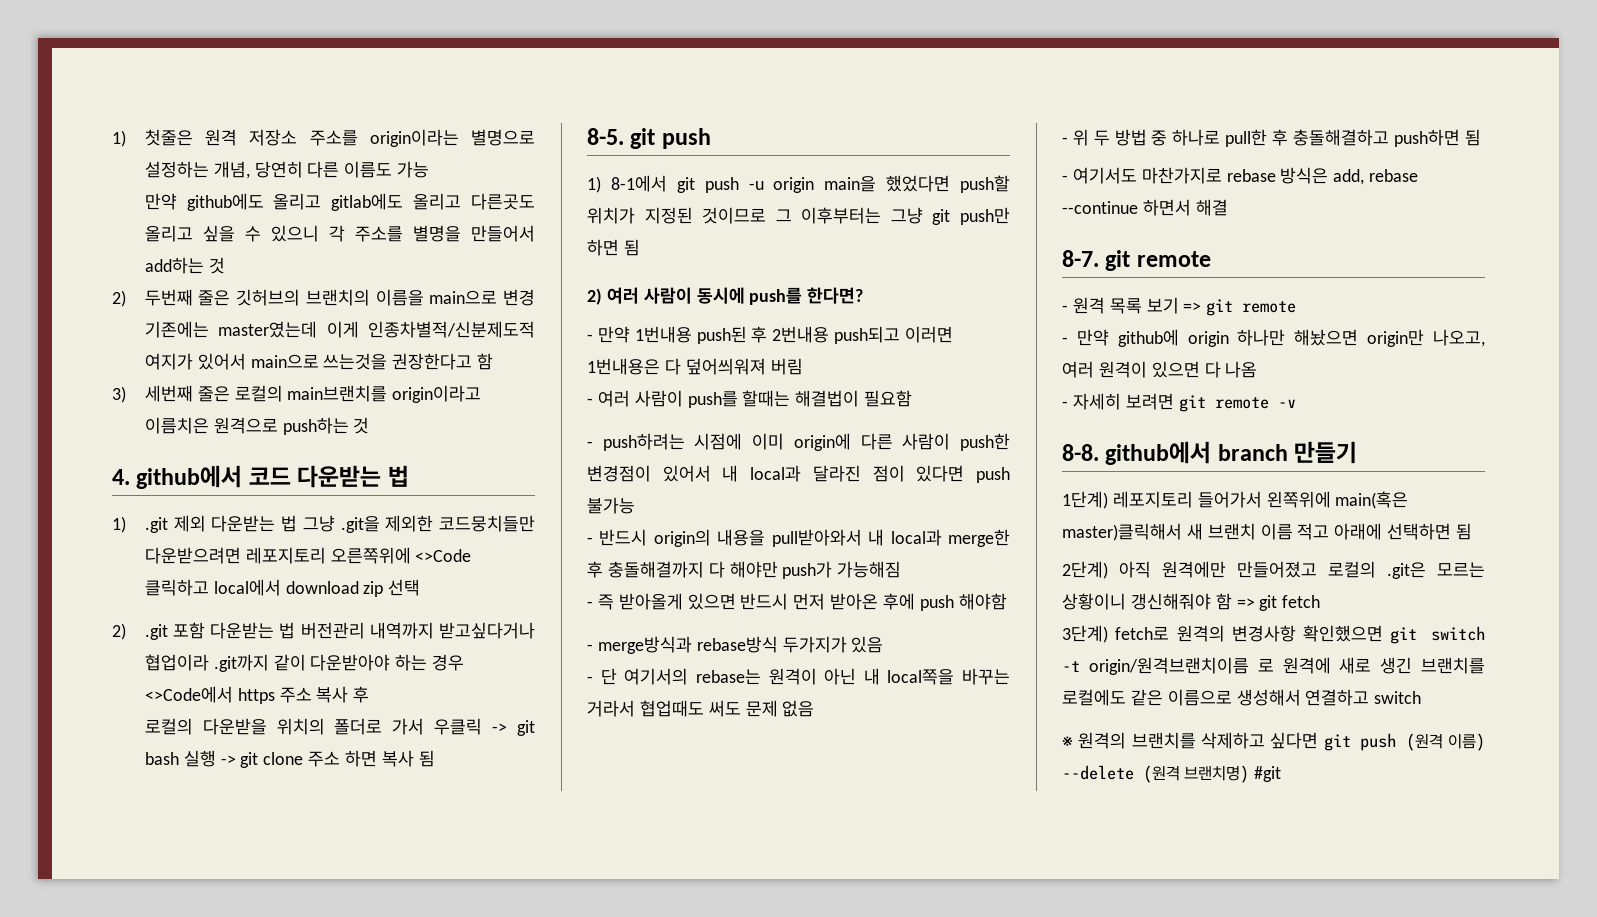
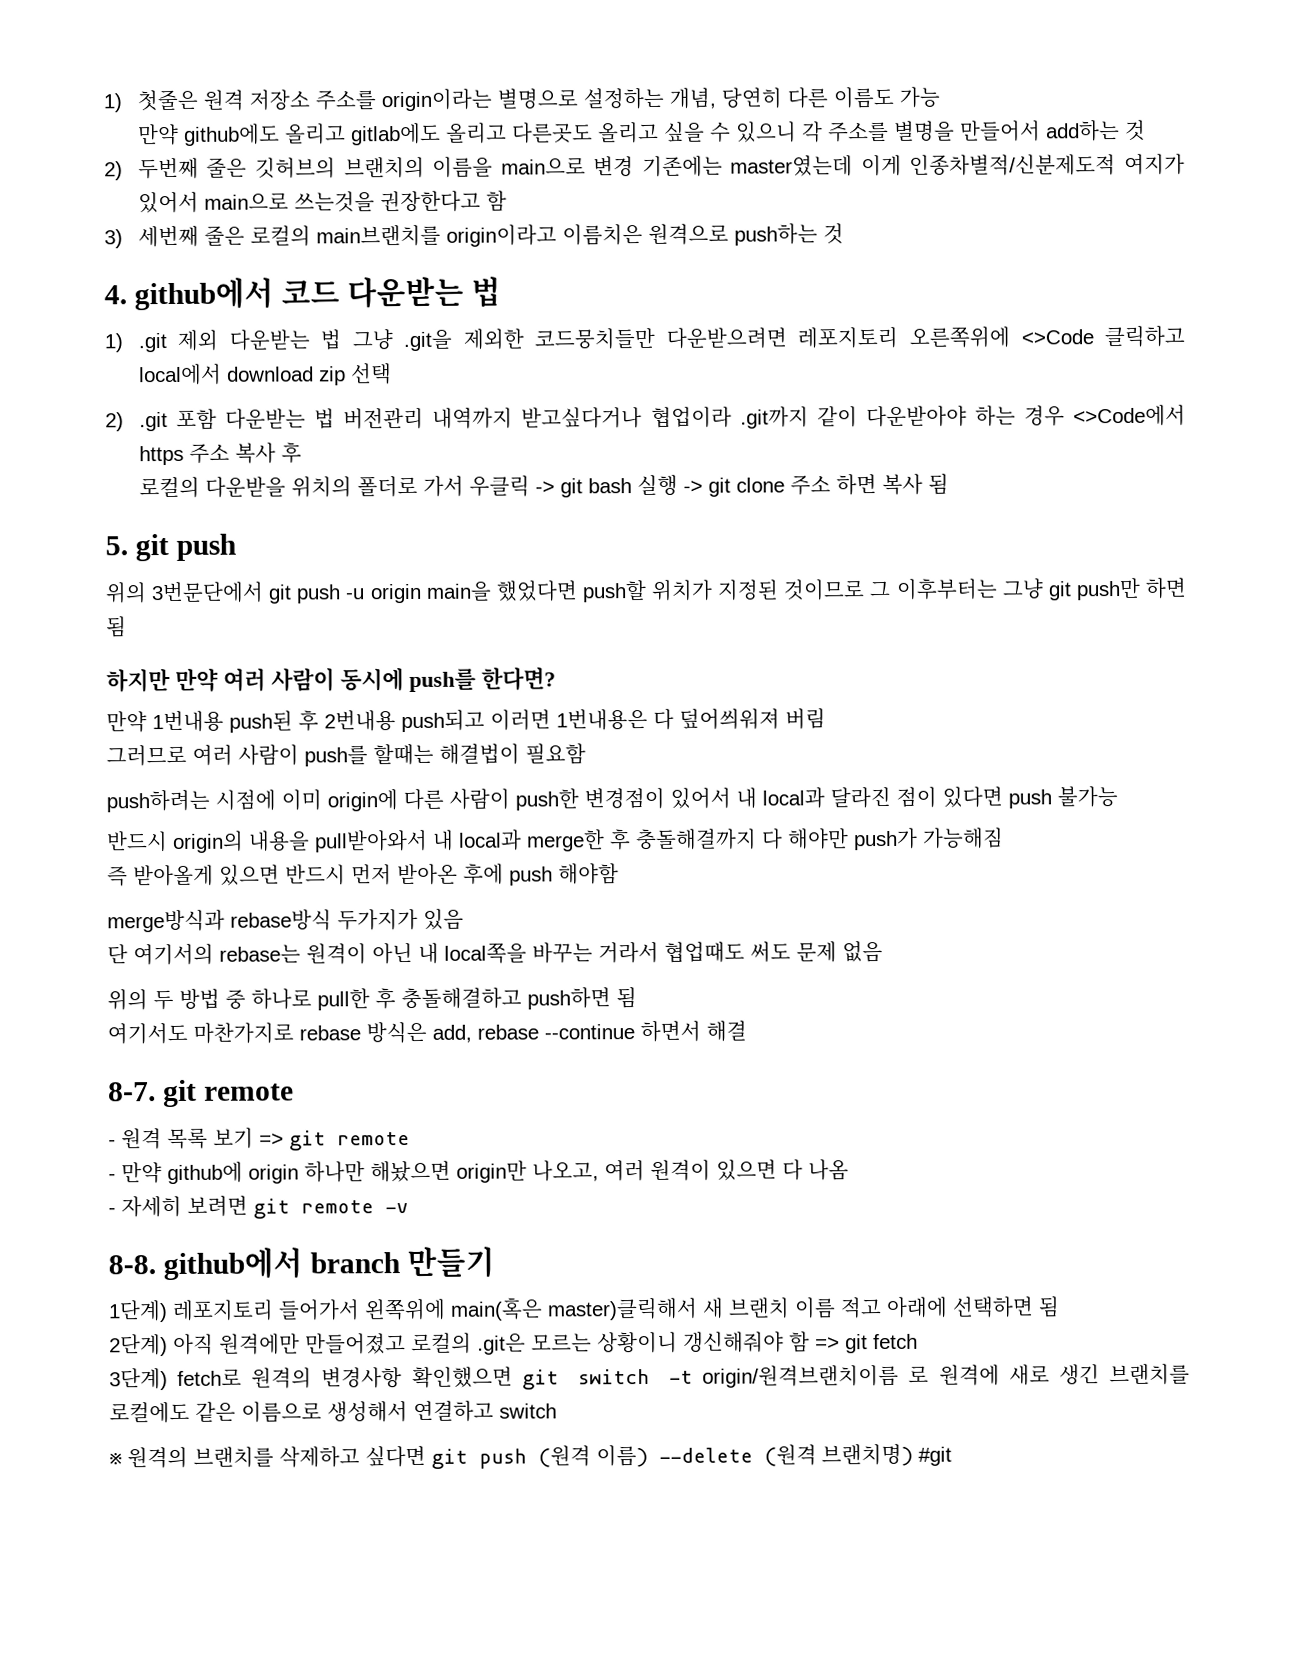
- 8-5. git push
+ 5. git push
- 1) 8-1에서 git push -u origin main을 했었다면 push할 위치가 지정된 것이므로 그 이후부터는 그냥 git push만 하면 됨
+ 위의 3번문단에서 git push -u origin main을 했었다면 push할 위치가 지정된 것이므로 그 이후부터는 그냥 git push만 하면 됨
- 2) 여러 사람이 동시에 push를 한다면?
+ 하지만 만약 여러 사람이 동시에 push를 한다면?
- - 만약 1번내용 push된 후 2번내용 push되고 이러면 1번내용은 다 덮어씌워져 버림
+ 만약 1번내용 push된 후 2번내용 push되고 이러면 1번내용은 다 덮어씌워져 버림
- - 여러 사람이 push를 할때는 해결법이 필요함
+ 그러므로 여러 사람이 push를 할때는 해결법이 필요함
- - push하려는 시점에 이미 origin에 다른 사람이 push한 변경점이 있어서 내 local과 달라진 점이 있다면 push 불가능
+ push하려는 시점에 이미 origin에 다른 사람이 push한 변경점이 있어서 내 local과 달라진 점이 있다면 push 불가능
- - 반드시 origin의 내용을 pull받아와서 내 local과 merge한 후 충돌해결까지 다 해야만 push가 가능해짐
+ 반드시 origin의 내용을 pull받아와서 내 local과 merge한 후 충돌해결까지 다 해야만 push가 가능해짐
- - 즉 받아올게 있으면 반드시 먼저 받아온 후에 push 해야함
+ 즉 받아올게 있으면 반드시 먼저 받아온 후에 push 해야함
- - merge방식과 rebase방식 두가지가 있음
+ merge방식과 rebase방식 두가지가 있음
- - 단 여기서의 rebase는 원격이 아닌 내 local쪽을 바꾸는 거라서 협업때도 써도 문제 없음
+ 단 여기서의 rebase는 원격이 아닌 내 local쪽을 바꾸는 거라서 협업때도 써도 문제 없음
- - 위 두 방법 중 하나로 pull한 후 충돌해결하고 push하면 됨
+ 위의 두 방법 중 하나로 pull한 후 충돌해결하고 push하면 됨
- - 여기서도 마찬가지로 rebase 방식은 add, rebase --continue 하면서 해결
+ 여기서도 마찬가지로 rebase 방식은 add, rebase --continue 하면서 해결

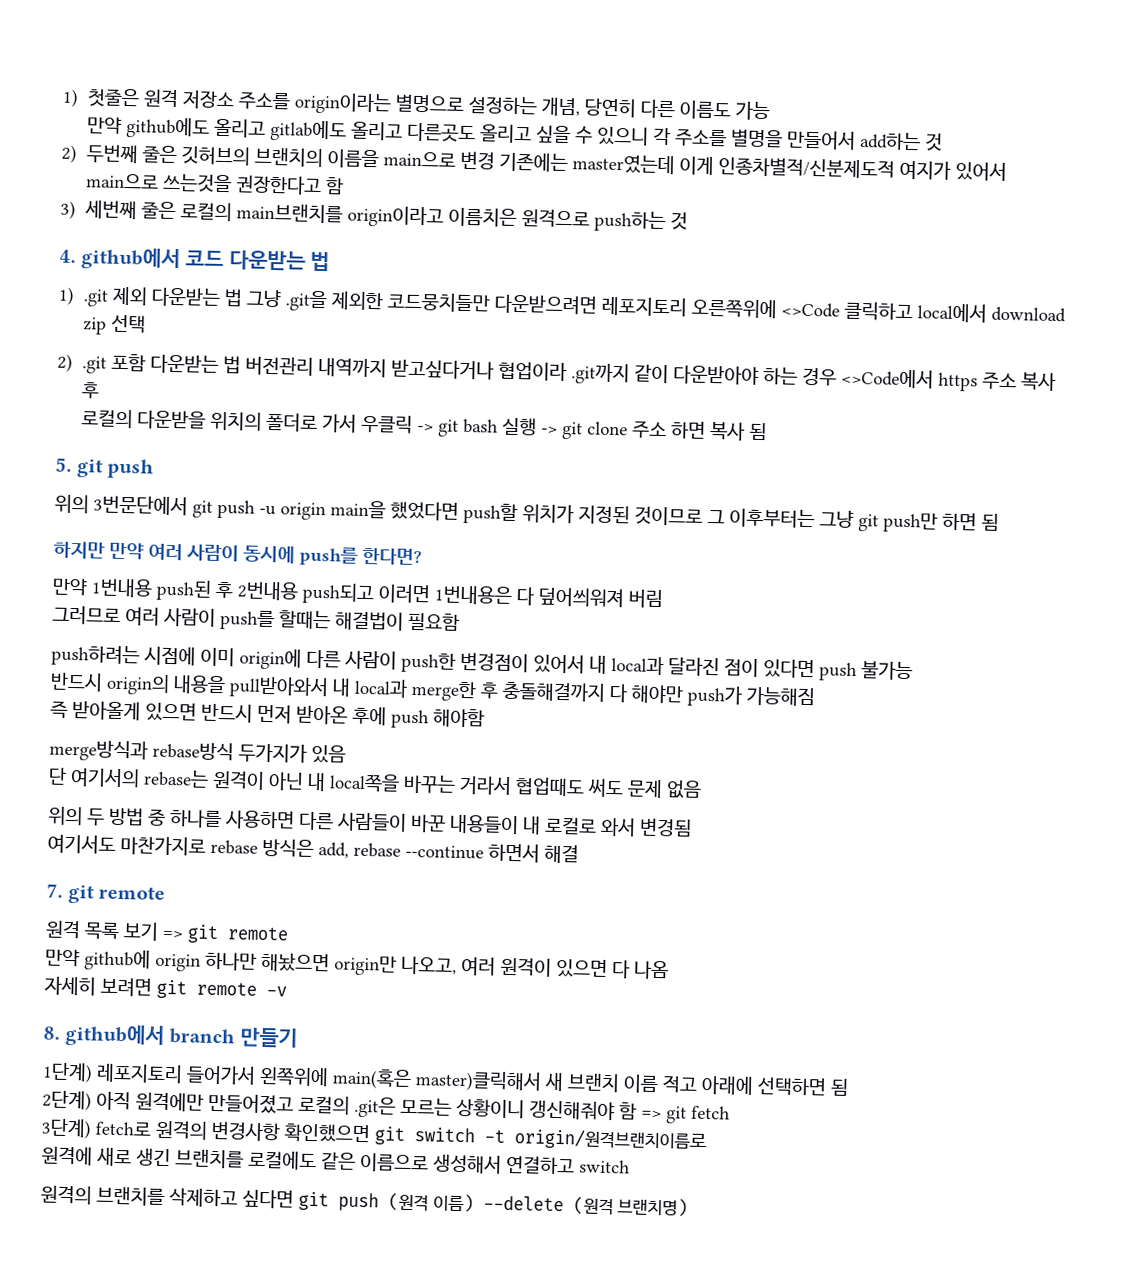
- 위의 두 방법 중 하나로 pull한 후 충돌해결하고 push하면 됨
+ 위의 두 방법 중 하나를 사용하면 다른 사람들이 바꾼 내용들이 내 로컬로 와서 변경됨
- 8-7. git remote
- - 원격 목록 보기 => git remote
+ 7. git remote
+ 원격 목록 보기 => git remote
- - 만약 github에 origin 하나만 해놨으면 origin만 나오고, 여러 원격이 있으면 다 나옴
+ 만약 github에 origin 하나만 해놨으면 origin만 나오고, 여러 원격이 있으면 다 나옴
- - 자세히 보려면 git remote -v
+ 자세히 보려면 git remote -v
- 8-8. github에서 branch 만들기
+ 8. github에서 branch 만들기
- 3단계) fetch로 원격의 변경사항 확인했으면 git switch -t origin/원격브랜치이름 로 원격에 새로 생긴 브랜치를 로컬에도 같은 이름으로 생성해서 연결하고 switch
+ 3단계) fetch로 원격의 변경사항 확인했으면 git switch -t origin/원격브랜치이름로
+ 원격에 새로 생긴 브랜치를 로컬에도 같은 이름으로 생성해서 연결하고 switch
- ※ 원격의 브랜치를 삭제하고 싶다면 git push (원격 이름) --delete (원격 브랜치명) #git
+ 원격의 브랜치를 삭제하고 싶다면 git push (원격 이름) --delete (원격 브랜치명)

